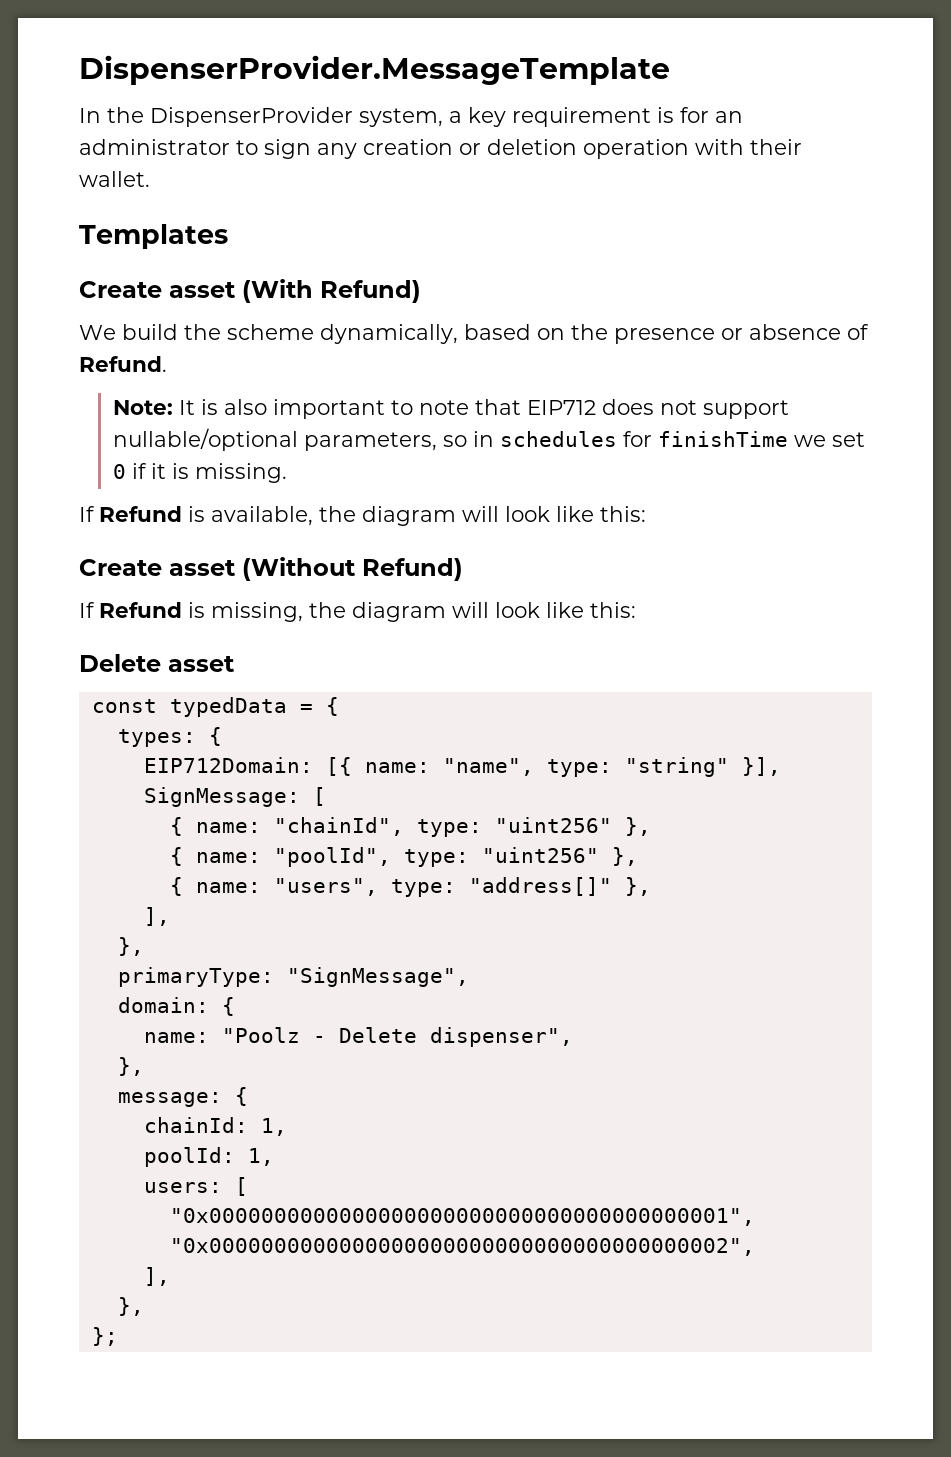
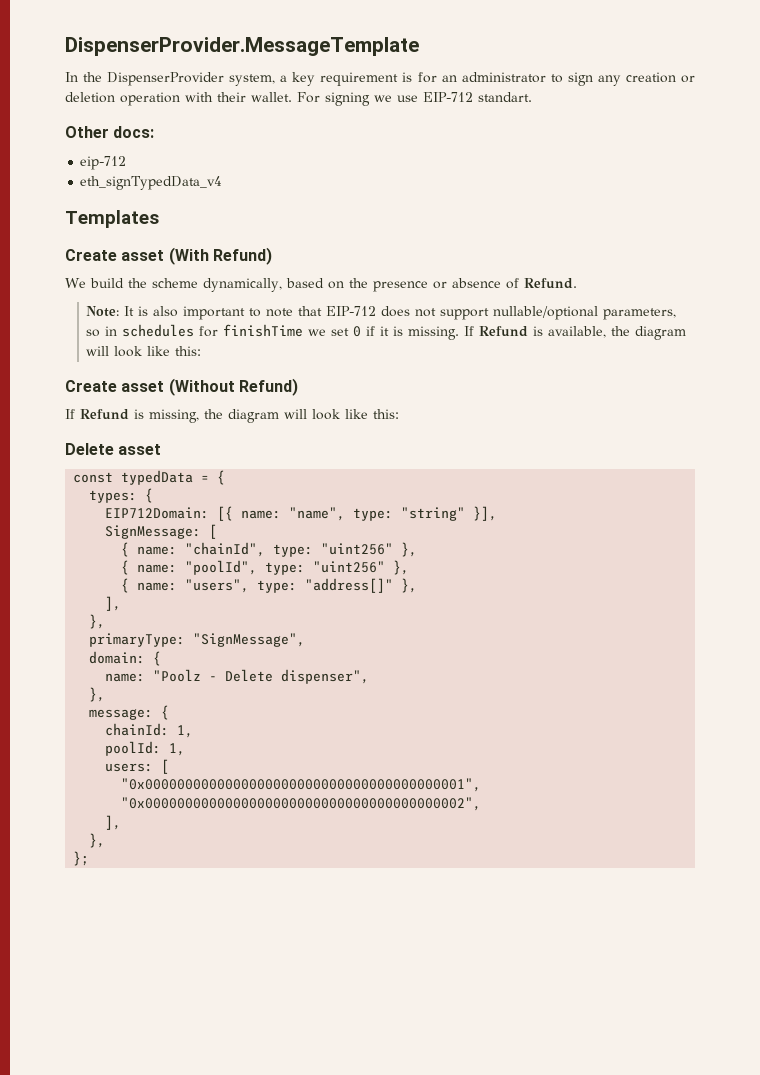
+ For signing we use EIP-712 standart.
+ Other docs:
+ eip-712
+ eth_signTypedData_v4
- Note: It is also important to note that EIP712 does not support nullable/optional parameters, so in schedules for finishTime we set 0 if it is missing.
- If Refund is available, the diagram will look like this:
+ Note: It is also important to note that EIP-712 does not support nullable/optional parameters, so in schedules for finishTime we set 0 if it is missing. If Refund is available, the diagram will look like this:

